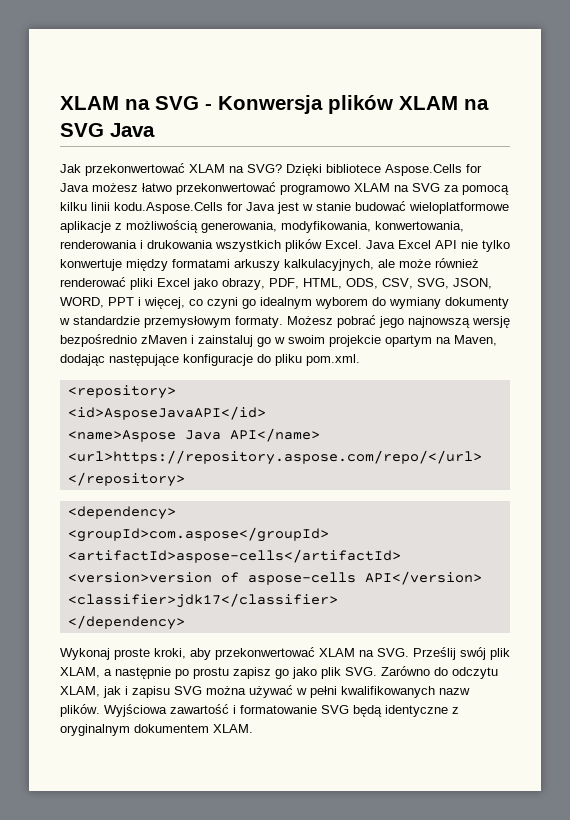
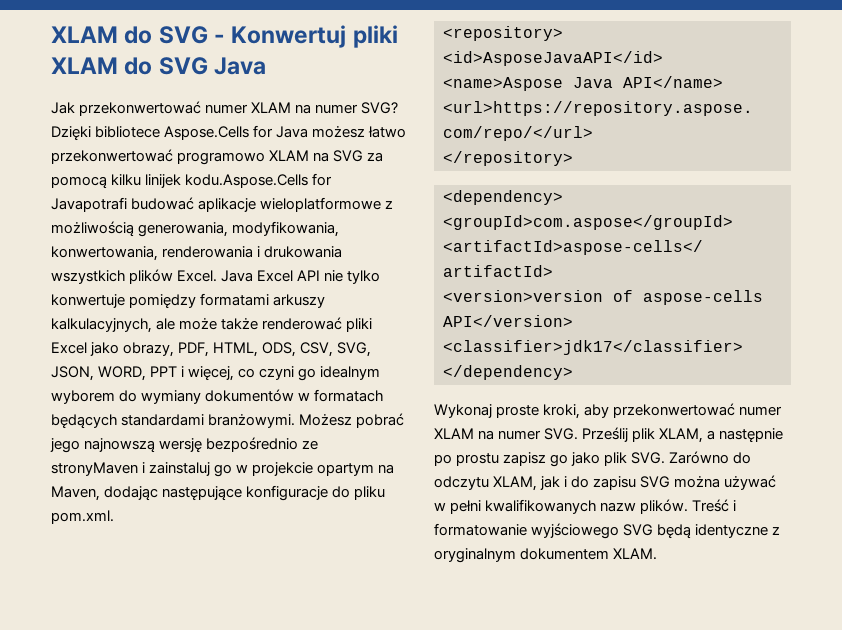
- XLAM na SVG - Konwersja plików XLAM na SVG Java
+ XLAM do SVG - Konwertuj pliki XLAM do SVG Java
- Jak przekonwertować XLAM na SVG?
+ Jak przekonwertować numer XLAM na numer SVG?
- Dzięki bibliotece Aspose.Cells for Java możesz łatwo przekonwertować programowo XLAM na SVG za pomocą kilku linii kodu.Aspose.Cells for Java jest w stanie budować wieloplatformowe aplikacje z możliwością generowania, modyfikowania, konwertowania, renderowania i drukowania wszystkich plików Excel.
+ Dzięki bibliotece Aspose.Cells for Java możesz łatwo przekonwertować programowo XLAM na SVG za pomocą kilku linijek kodu.Aspose.Cells for Javapotrafi budować aplikacje wieloplatformowe z możliwością generowania, modyfikowania, konwertowania, renderowania i drukowania wszystkich plików Excel.
- Java Excel API nie tylko konwertuje między formatami arkuszy kalkulacyjnych, ale może również renderować pliki Excel jako obrazy, PDF, HTML, ODS, CSV, SVG, JSON, WORD, PPT i więcej, co czyni go idealnym wyborem do wymiany dokumenty w standardzie przemysłowym formaty.
+ Java Excel API nie tylko konwertuje pomiędzy formatami arkuszy kalkulacyjnych, ale może także renderować pliki Excel jako obrazy, PDF, HTML, ODS, CSV, SVG, JSON, WORD, PPT i więcej, co czyni go idealnym wyborem do wymiany dokumentów w formatach będących standardami branżowymi.
- Możesz pobrać jego najnowszą wersję bezpośrednio zMaven i zainstaluj go w swoim projekcie opartym na Maven, dodając następujące konfiguracje do pliku pom.xml.
+ Możesz pobrać jego najnowszą wersję bezpośrednio ze stronyMaven i zainstaluj go w projekcie opartym na Maven, dodając następujące konfiguracje do pliku pom.xml.
- Wykonaj proste kroki, aby przekonwertować XLAM na SVG. Prześlij swój plik XLAM, a następnie po prostu zapisz go jako plik SVG. Zarówno do odczytu XLAM, jak i zapisu SVG można używać w pełni kwalifikowanych nazw plików.
+ Wykonaj proste kroki, aby przekonwertować numer XLAM na numer SVG. Prześlij plik XLAM, a następnie po prostu zapisz go jako plik SVG. Zarówno do odczytu XLAM, jak i do zapisu SVG można używać w pełni kwalifikowanych nazw plików.
- Wyjściowa zawartość i formatowanie SVG będą identyczne z oryginalnym dokumentem XLAM.
+ Treść i formatowanie wyjściowego SVG będą identyczne z oryginalnym dokumentem XLAM.

